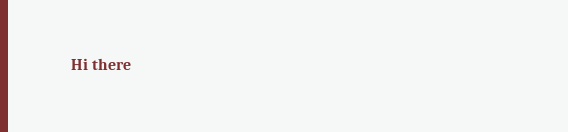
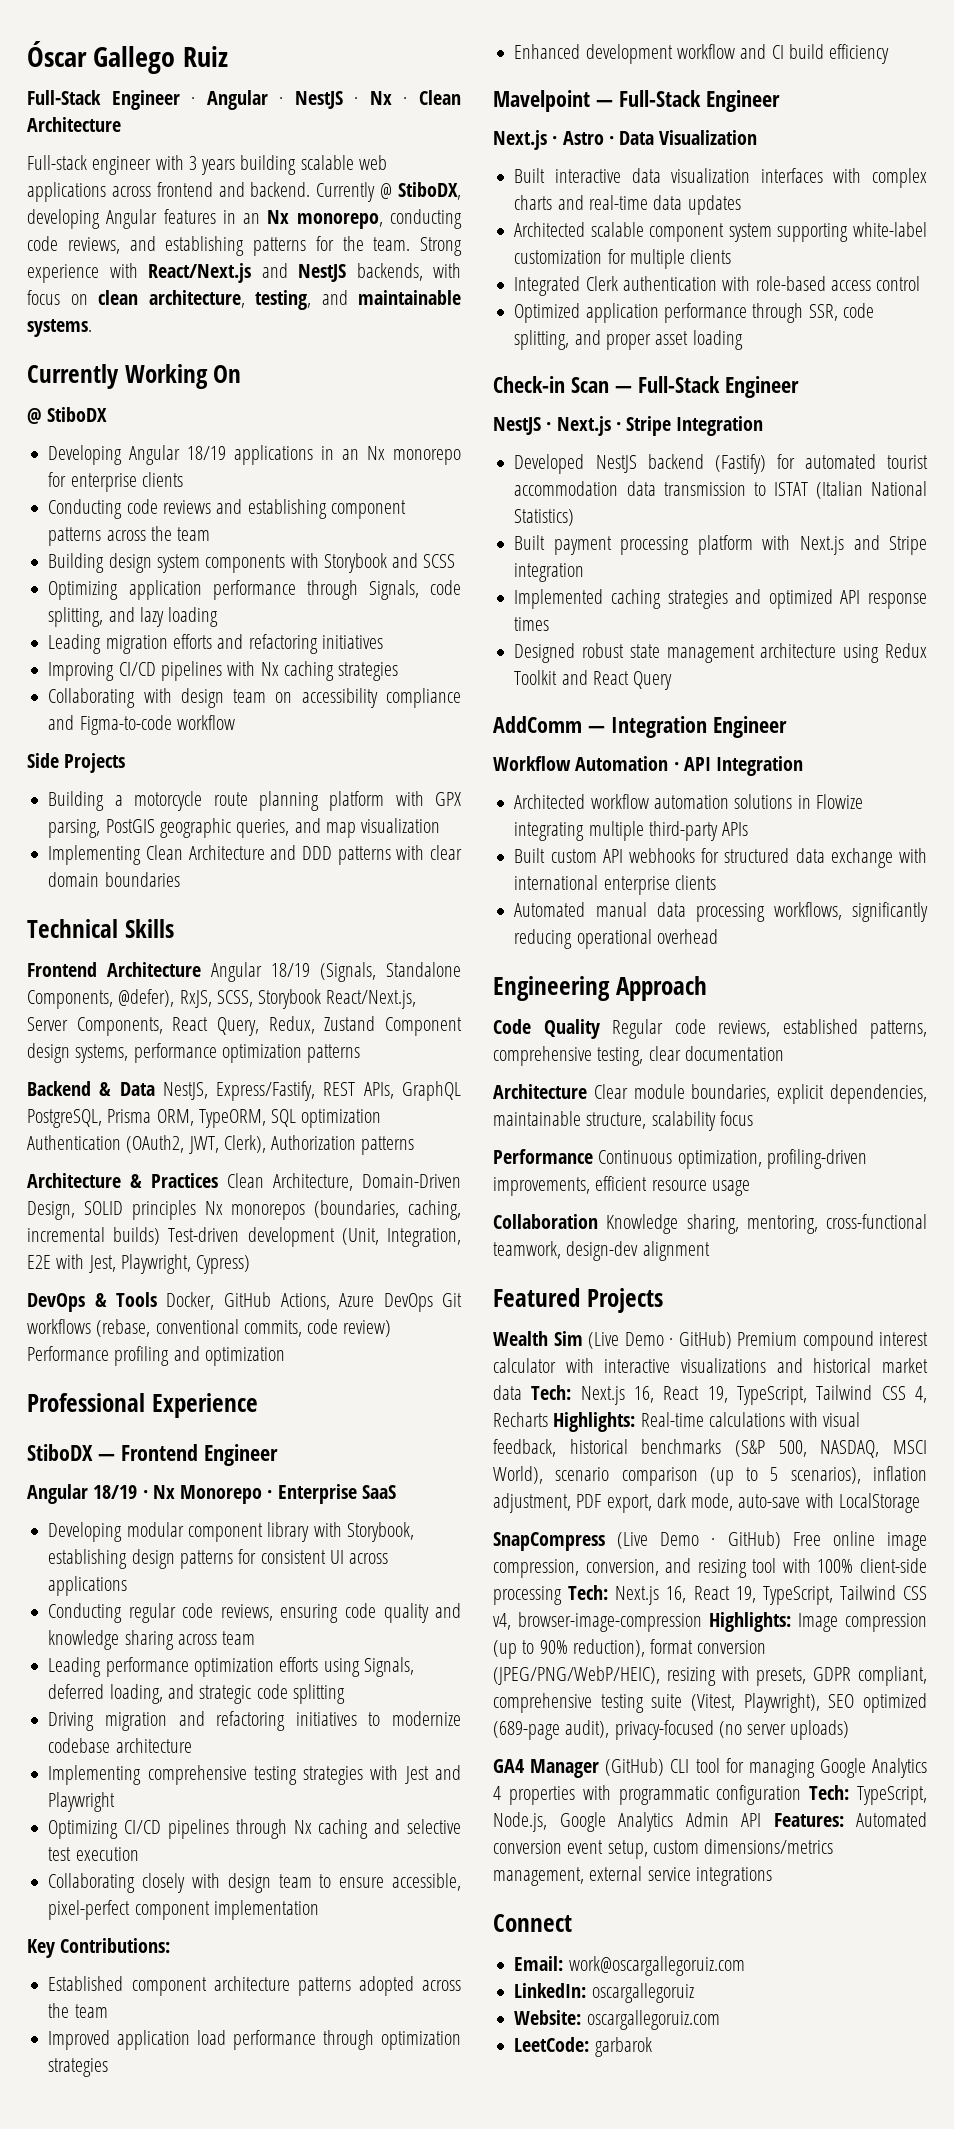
- Hi there
+ Óscar Gallego Ruiz
+ Full-Stack Engineer · Angular · NestJS · Nx · Clean Architecture
+ Full-stack engineer with 3 years building scalable web applications across frontend and backend. Currently @ StiboDX, developing Angular features in an Nx monorepo, conducting code reviews, and establishing patterns for the team. Strong experience with React/Next.js and NestJS backends, with focus on clean architecture, testing, and maintainable systems.
+ Currently Working On
+ @ StiboDX
+ Developing Angular 18/19 applications in an Nx monorepo for enterprise clients
+ Conducting code reviews and establishing component patterns across the team
+ Building design system components with Storybook and SCSS
+ Optimizing application performance through Signals, code splitting, and lazy loading
+ Leading migration efforts and refactoring initiatives
+ Improving CI/CD pipelines with Nx caching strategies
+ Collaborating with design team on accessibility compliance and Figma-to-code workflow
+ Side Projects
+ Building a motorcycle route planning platform with GPX parsing, PostGIS geographic queries, and map visualization
+ Implementing Clean Architecture and DDD patterns with clear domain boundaries
+ Technical Skills
+ Frontend Architecture Angular 18/19 (Signals, Standalone Components, @defer), RxJS, SCSS, Storybook React/Next.js, Server Components, React Query, Redux, Zustand Component design systems, performance optimization patterns
+ Backend & Data NestJS, Express/Fastify, REST APIs, GraphQL PostgreSQL, Prisma ORM, TypeORM, SQL optimization Authentication (OAuth2, JWT, Clerk), Authorization patterns
+ Architecture & Practices Clean Architecture, Domain-Driven Design, SOLID principles Nx monorepos (boundaries, caching, incremental builds) Test-driven development (Unit, Integration, E2E with Jest, Playwright, Cypress)
+ DevOps & Tools Docker, GitHub Actions, Azure DevOps Git workflows (rebase, conventional commits, code review) Performance profiling and optimization
+ Professional Experience
+ StiboDX — Frontend Engineer
+ Angular 18/19 · Nx Monorepo · Enterprise SaaS
+ Developing modular component library with Storybook, establishing design patterns for consistent UI across applications
+ Conducting regular code reviews, ensuring code quality and knowledge sharing across team
+ Leading performance optimization efforts using Signals, deferred loading, and strategic code splitting
+ Driving migration and refactoring initiatives to modernize codebase architecture
+ Implementing comprehensive testing strategies with Jest and Playwright
+ Optimizing CI/CD pipelines through Nx caching and selective test execution
+ Collaborating closely with design team to ensure accessible, pixel-perfect component implementation
+ Key Contributions:
+ Established component architecture patterns adopted across the team
+ Improved application load performance through optimization strategies
+ Enhanced development workflow and CI build efficiency
+ Mavelpoint — Full-Stack Engineer
+ Next.js · Astro · Data Visualization
+ Built interactive data visualization interfaces with complex charts and real-time data updates
+ Architected scalable component system supporting white-label customization for multiple clients
+ Integrated Clerk authentication with role-based access control
+ Optimized application performance through SSR, code splitting, and proper asset loading
+ Check-in Scan — Full-Stack Engineer
+ NestJS · Next.js · Stripe Integration
+ Developed NestJS backend (Fastify) for automated tourist accommodation data transmission to ISTAT (Italian National Statistics)
+ Built payment processing platform with Next.js and Stripe integration
+ Implemented caching strategies and optimized API response times
+ Designed robust state management architecture using Redux Toolkit and React Query
+ AddComm — Integration Engineer
+ Workflow Automation · API Integration
+ Architected workflow automation solutions in Flowize integrating multiple third-party APIs
+ Built custom API webhooks for structured data exchange with international enterprise clients
+ Automated manual data processing workflows, significantly reducing operational overhead
+ Engineering Approach
+ Code Quality Regular code reviews, established patterns, comprehensive testing, clear documentation
+ Architecture Clear module boundaries, explicit dependencies, maintainable structure, scalability focus
+ Performance Continuous optimization, profiling-driven improvements, efficient resource usage
+ Collaboration Knowledge sharing, mentoring, cross-functional teamwork, design-dev alignment
+ Featured Projects
+ Wealth Sim (Live Demo · GitHub) Premium compound interest calculator with interactive visualizations and historical market data Tech: Next.js 16, React 19, TypeScript, Tailwind CSS 4, Recharts Highlights: Real-time calculations with visual feedback, historical benchmarks (S&P 500, NASDAQ, MSCI World), scenario comparison (up to 5 scenarios), inflation adjustment, PDF export, dark mode, auto-save with LocalStorage
+ SnapCompress (Live Demo · GitHub) Free online image compression, conversion, and resizing tool with 100% client-side processing Tech: Next.js 16, React 19, TypeScript, Tailwind CSS v4, browser-image-compression Highlights: Image compression (up to 90% reduction), format conversion (JPEG/PNG/WebP/HEIC), resizing with presets, GDPR compliant, comprehensive testing suite (Vitest, Playwright), SEO optimized (689-page audit), privacy-focused (no server uploads)
+ GA4 Manager (GitHub) CLI tool for managing Google Analytics 4 properties with programmatic configuration Tech: TypeScript, Node.js, Google Analytics Admin API Features: Automated conversion event setup, custom dimensions/metrics management, external service integrations
+ Connect
+ Email: work@oscargallegoruiz.com
+ LinkedIn: oscargallegoruiz
+ Website: oscargallegoruiz.com
+ LeetCode: garbarok

